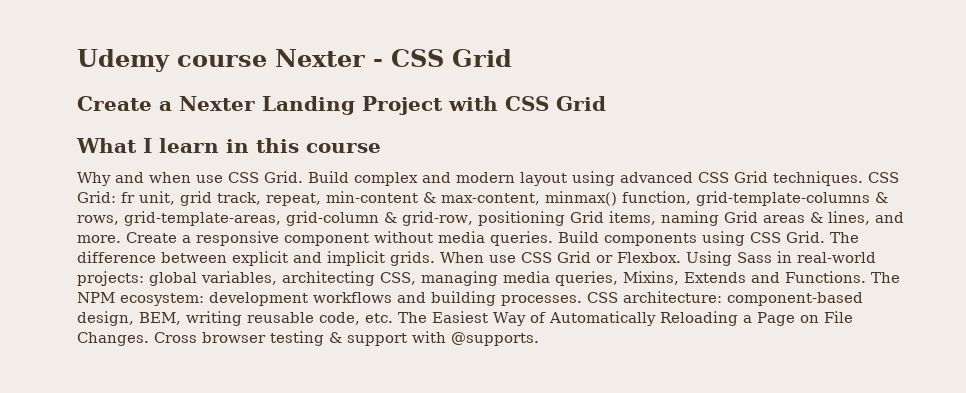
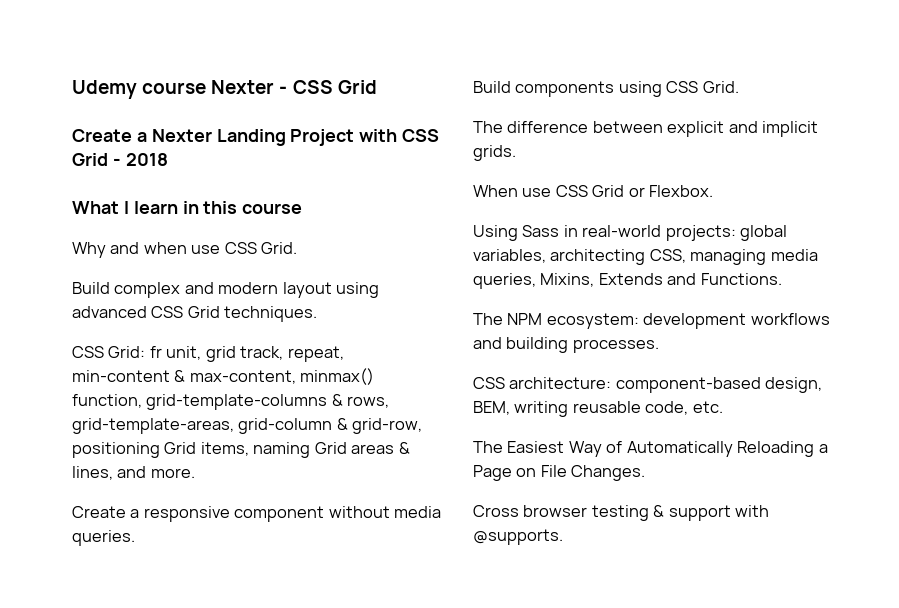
- Create a Nexter Landing Project with CSS Grid
+ Create a Nexter Landing Project with CSS Grid - 2018
- Why and when use CSS Grid. Build complex and modern layout using advanced CSS Grid techniques. CSS Grid:
+ Why and when use CSS Grid.
+ Build complex and modern layout using advanced CSS Grid techniques.
+ CSS Grid:
- fr unit, grid track, repeat, min-content & max-content, minmax() function, grid-template-columns & rows, grid-template-areas, grid-column & grid-row, positioning Grid items, naming Grid areas & lines, and more. Create a responsive component without media queries. Build components using CSS Grid. The difference between explicit and implicit grids. When use CSS Grid or Flexbox. Using Sass in real-world projects:
+ fr unit, grid track, repeat, min-content & max-content, minmax() function, grid-template-columns & rows, grid-template-areas, grid-column & grid-row, positioning Grid items, naming Grid areas & lines, and more.
+ Create a responsive component without media queries.
+ Build components using CSS Grid.
+ The difference between explicit and implicit grids.
+ When use CSS Grid or Flexbox.
+ Using Sass in real-world projects:
- global variables, architecting CSS, managing media queries, Mixins, Extends and Functions. The NPM ecosystem:
+ global variables, architecting CSS, managing media queries, Mixins, Extends and Functions.
+ The NPM ecosystem:
- development workflows and building processes. CSS architecture:
+ development workflows and building processes.
+ CSS architecture:
- component-based design, BEM, writing reusable code, etc. The Easiest Way of Automatically Reloading a Page on File Changes. Cross browser testing & support with @supports.
+ component-based design, BEM, writing reusable code, etc.
+ The Easiest Way of Automatically Reloading a Page on File Changes.
+ Cross browser testing & support with @supports.

